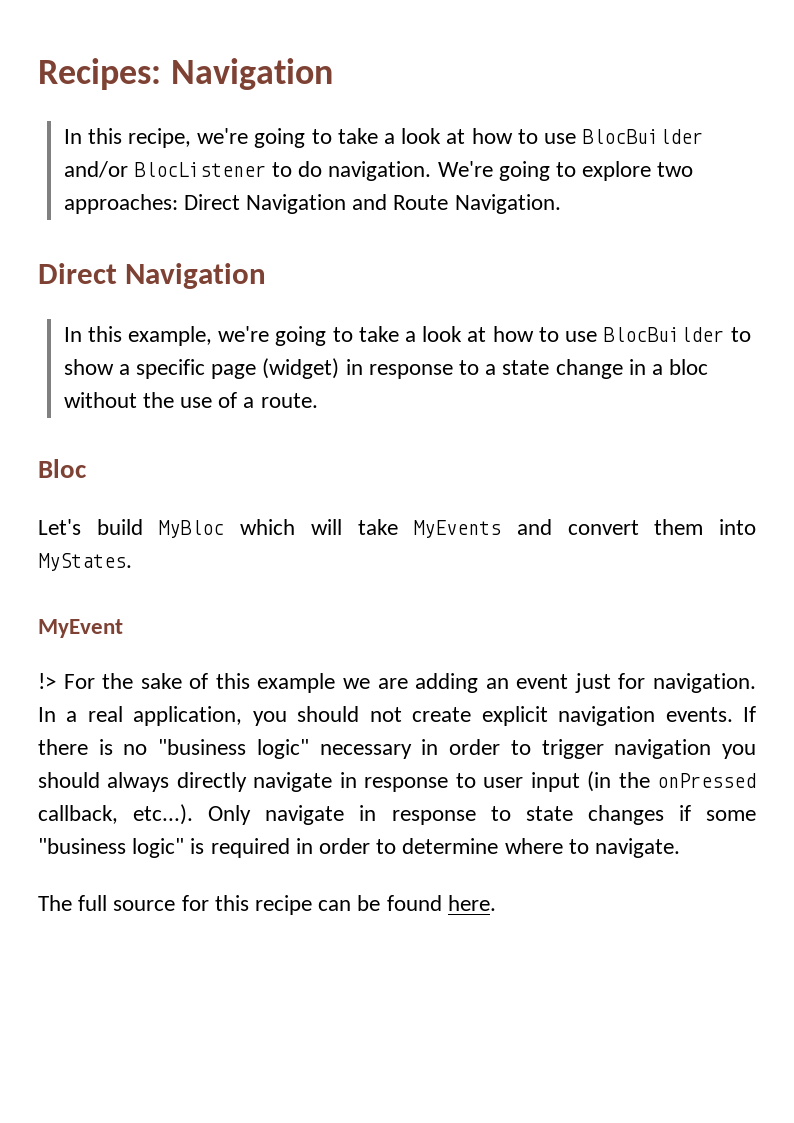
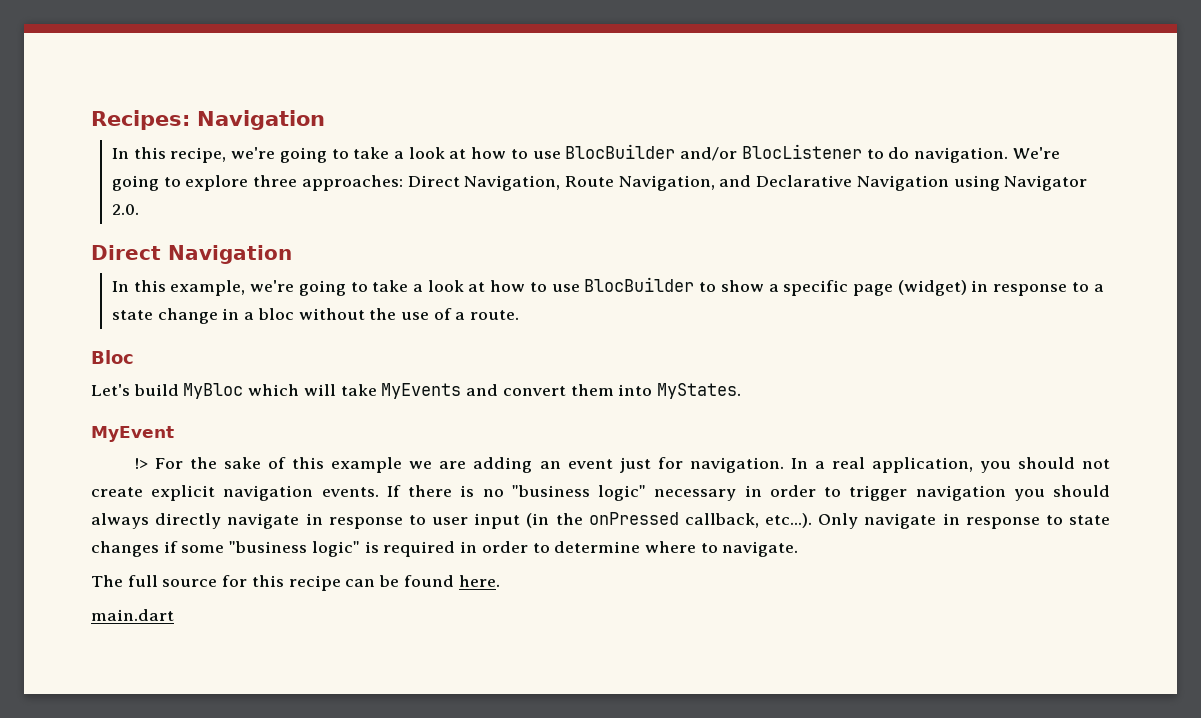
- We're going to explore two approaches: Direct Navigation and Route Navigation.
+ We're going to explore three approaches: Direct Navigation, Route Navigation, and Declarative Navigation using Navigator 2.0.
+ main.dart

